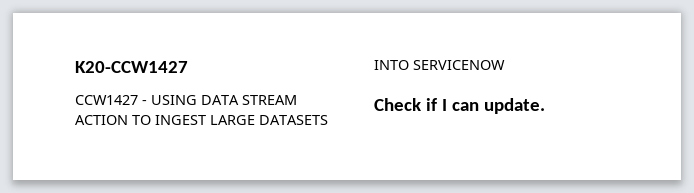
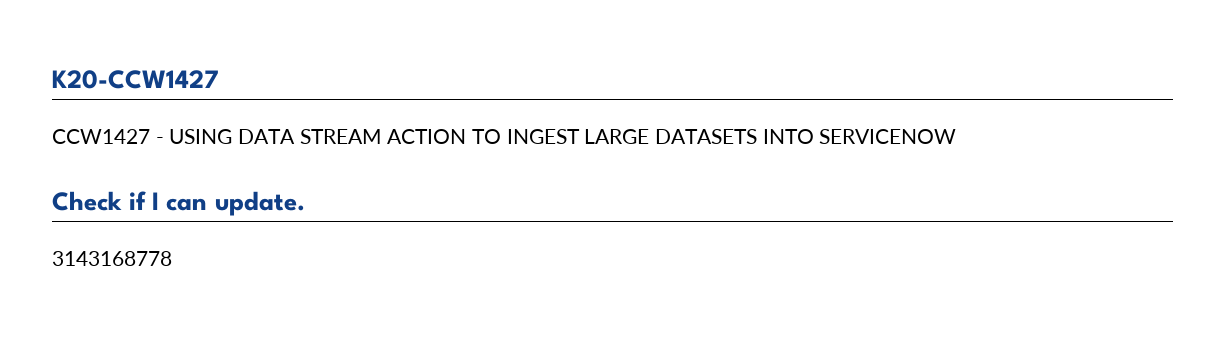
+ 3143168778

